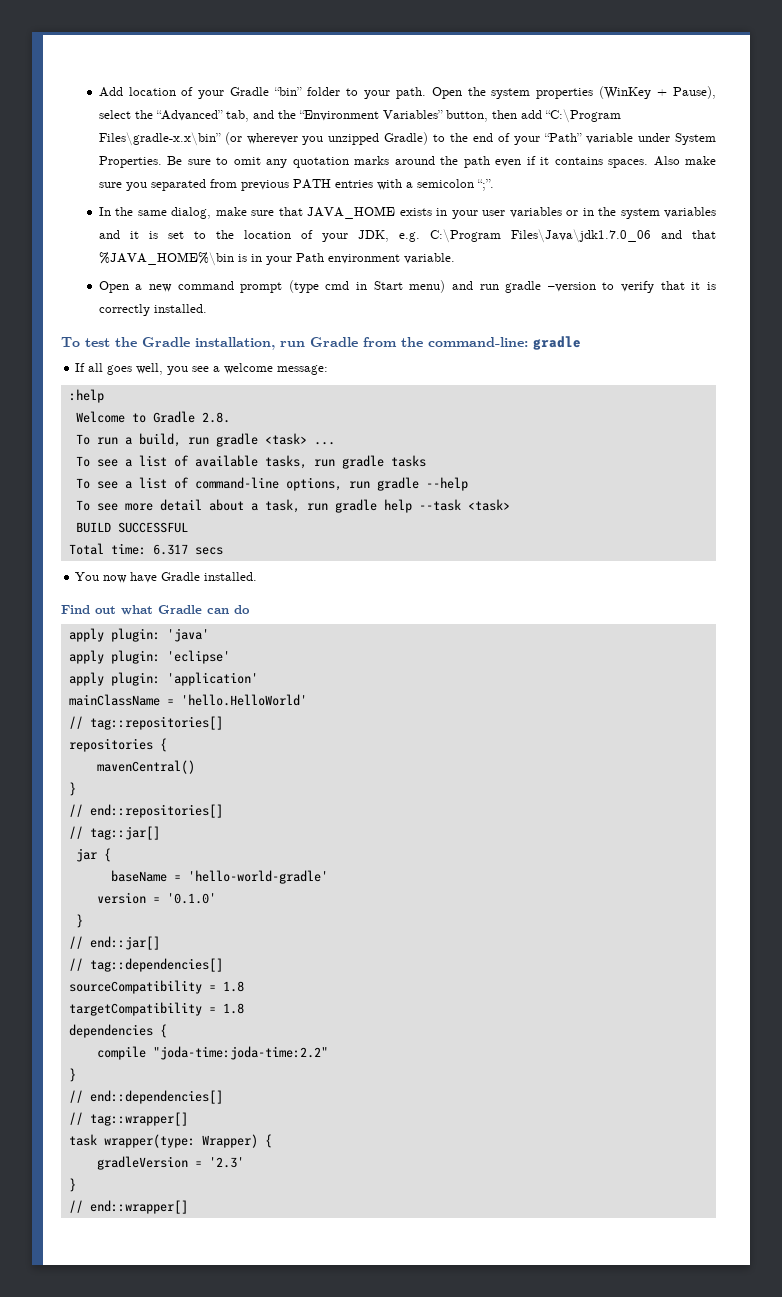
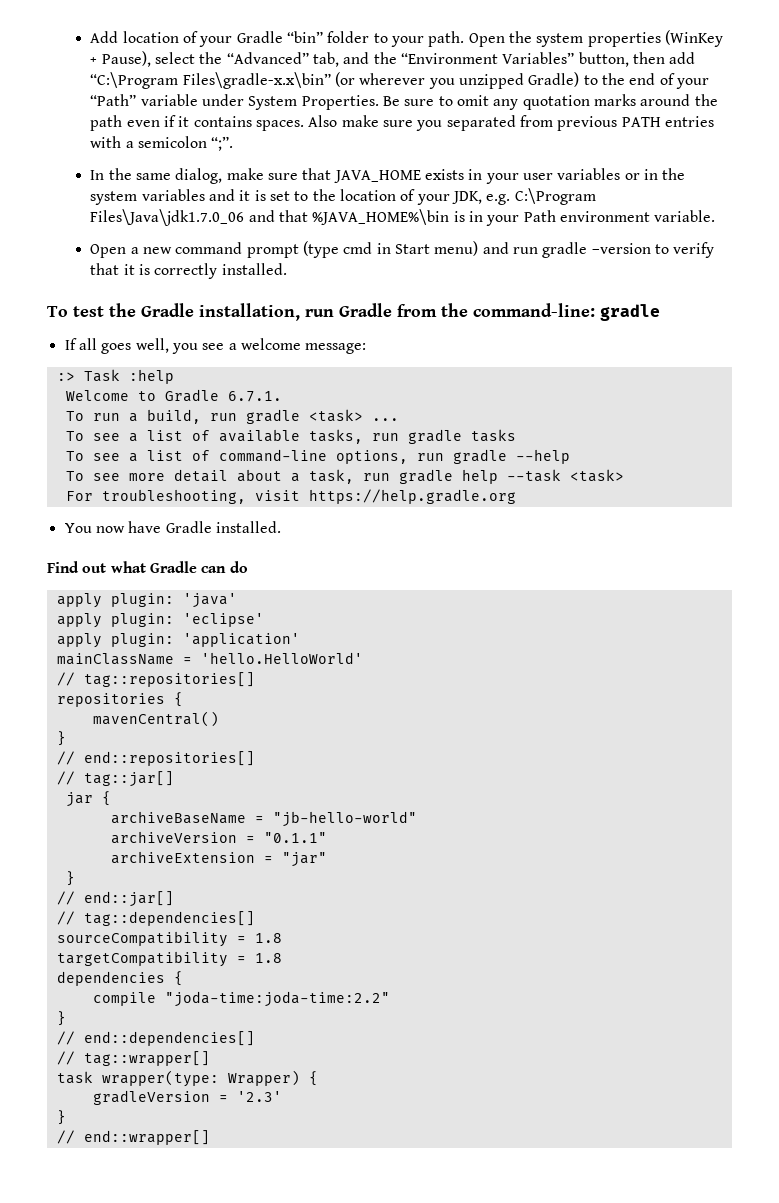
- :help
+ :> Task :help
- Welcome to Gradle 2.8.
+ Welcome to Gradle 6.7.1.
- BUILD SUCCESSFUL
- Total time: 6.317 secs
+ For troubleshooting, visit https://help.gradle.org
- baseName = 'hello-world-gradle'
- version = '0.1.0'
+ archiveBaseName = "jb-hello-world"
+ archiveVersion = "0.1.1"
+ archiveExtension = "jar"

